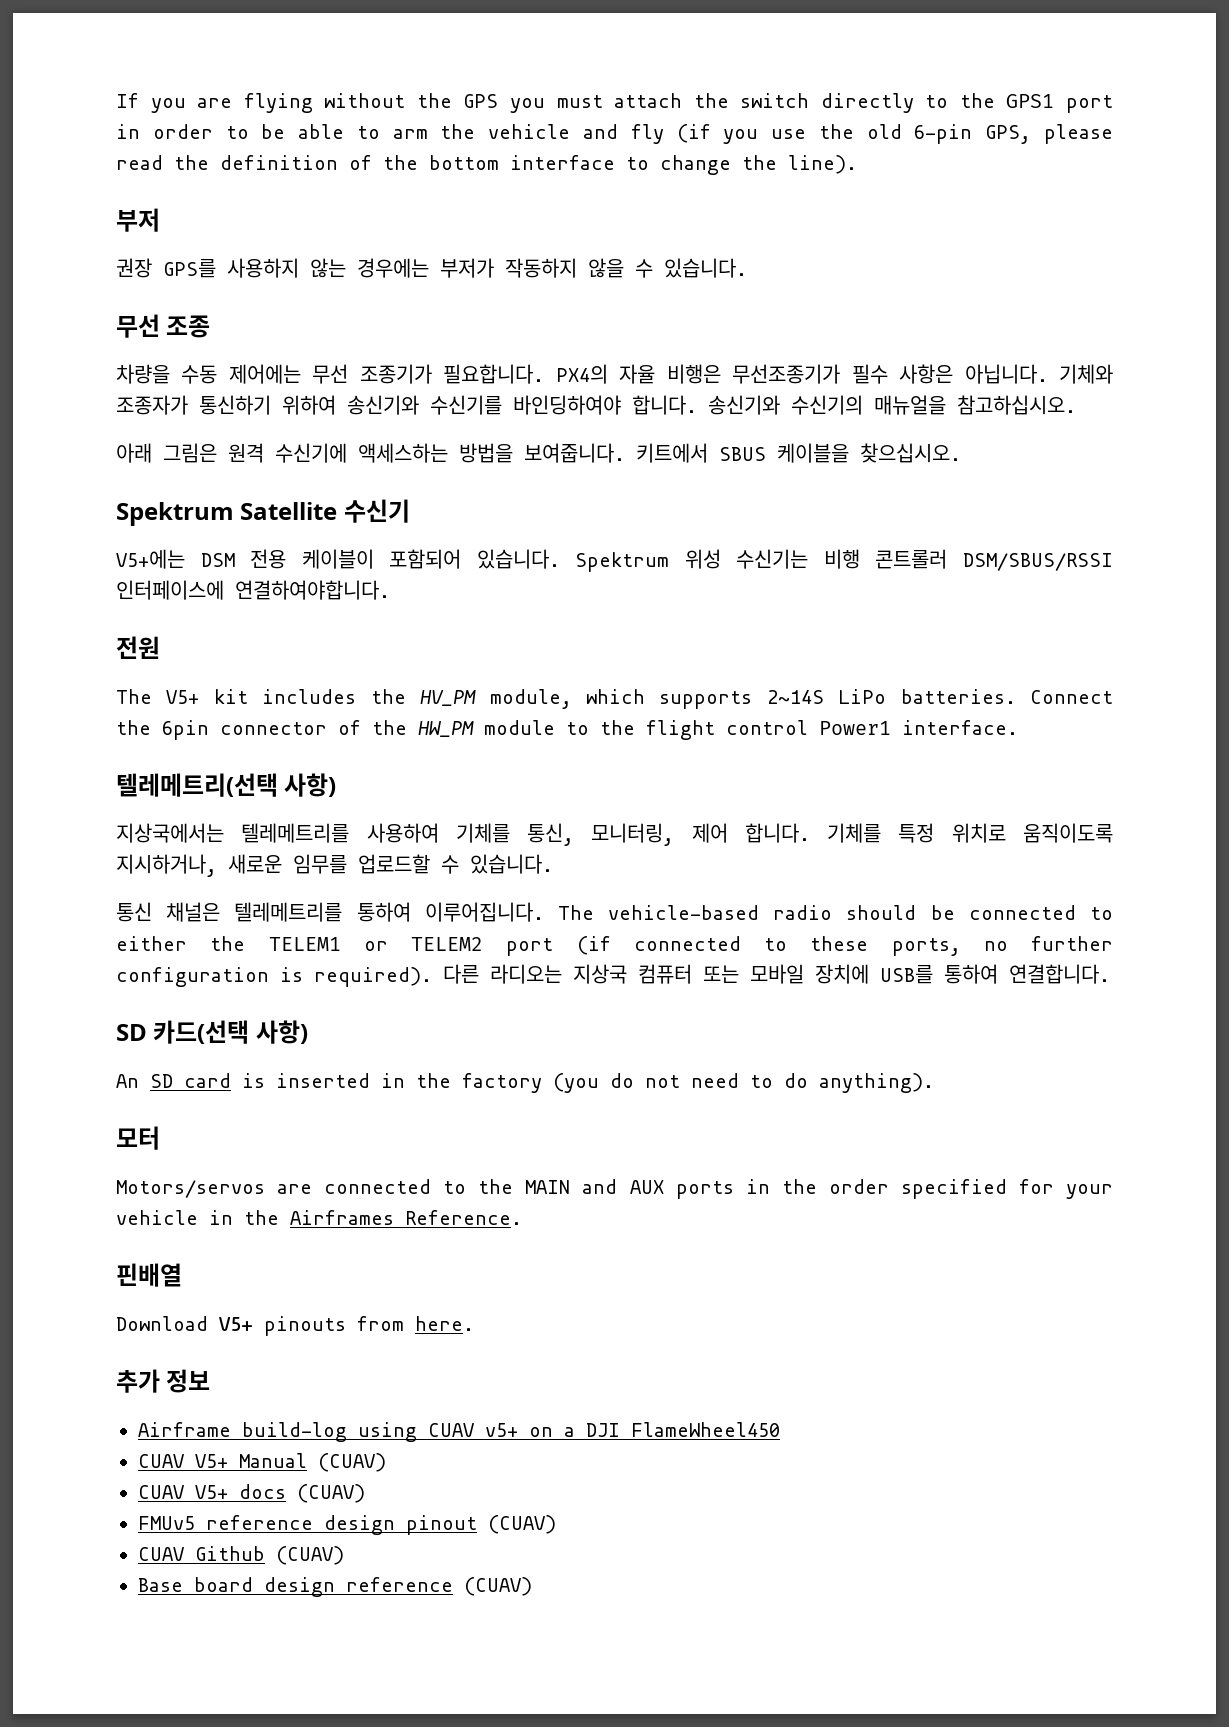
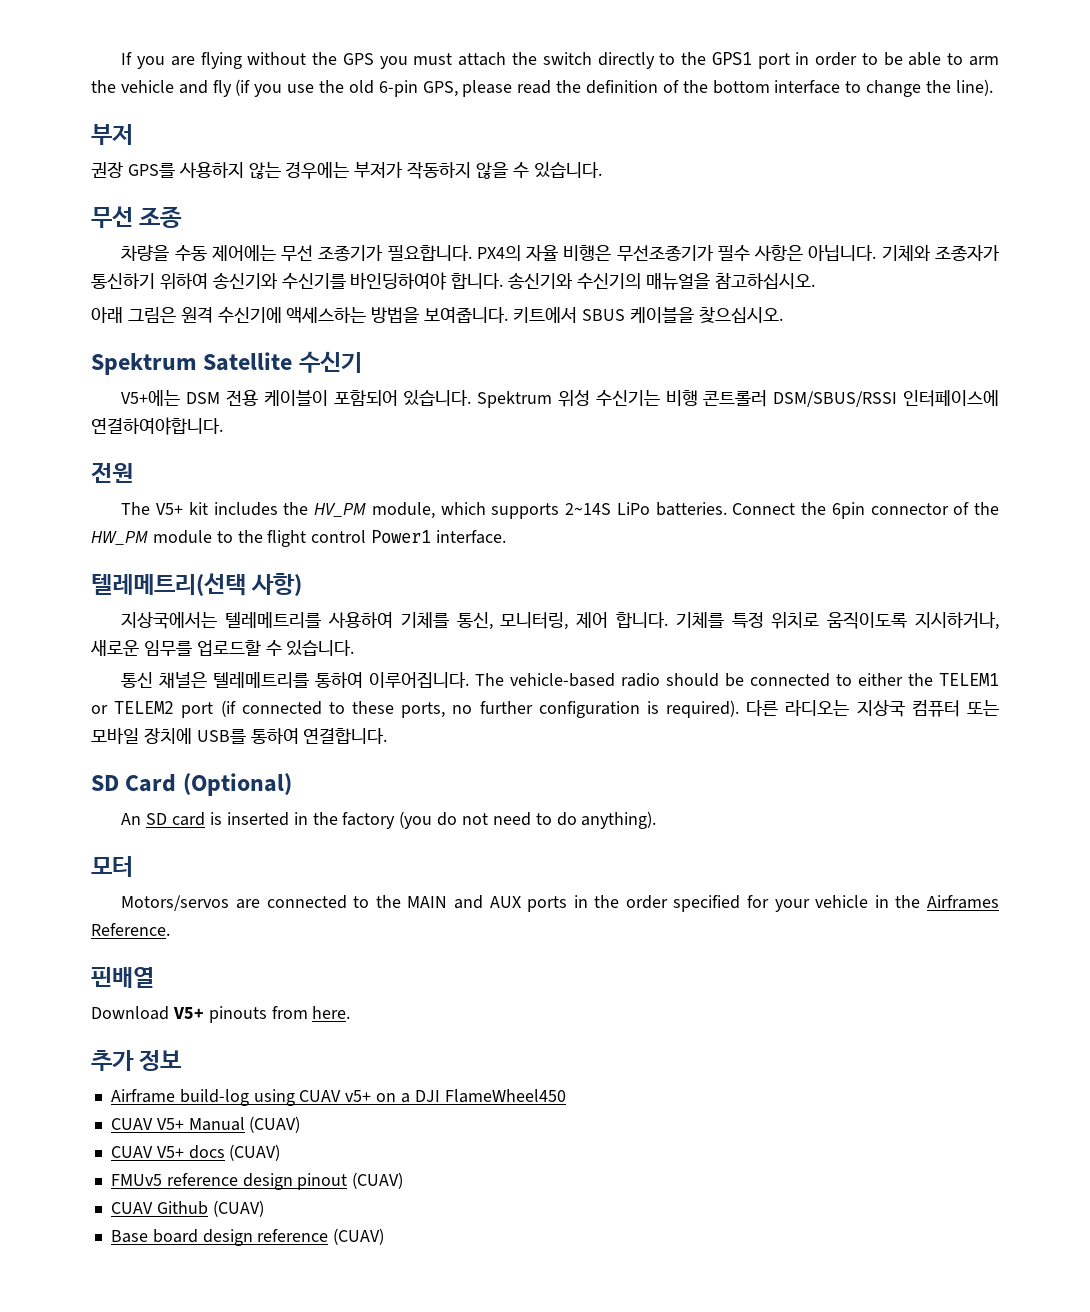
- SD 카드(선택 사항)
+ SD Card (Optional)

